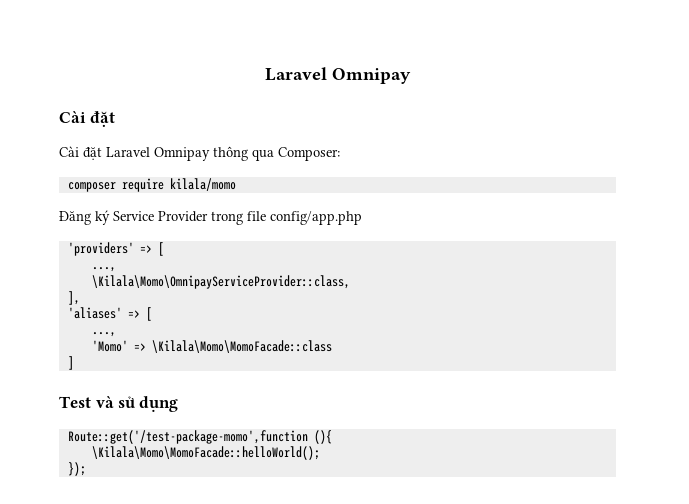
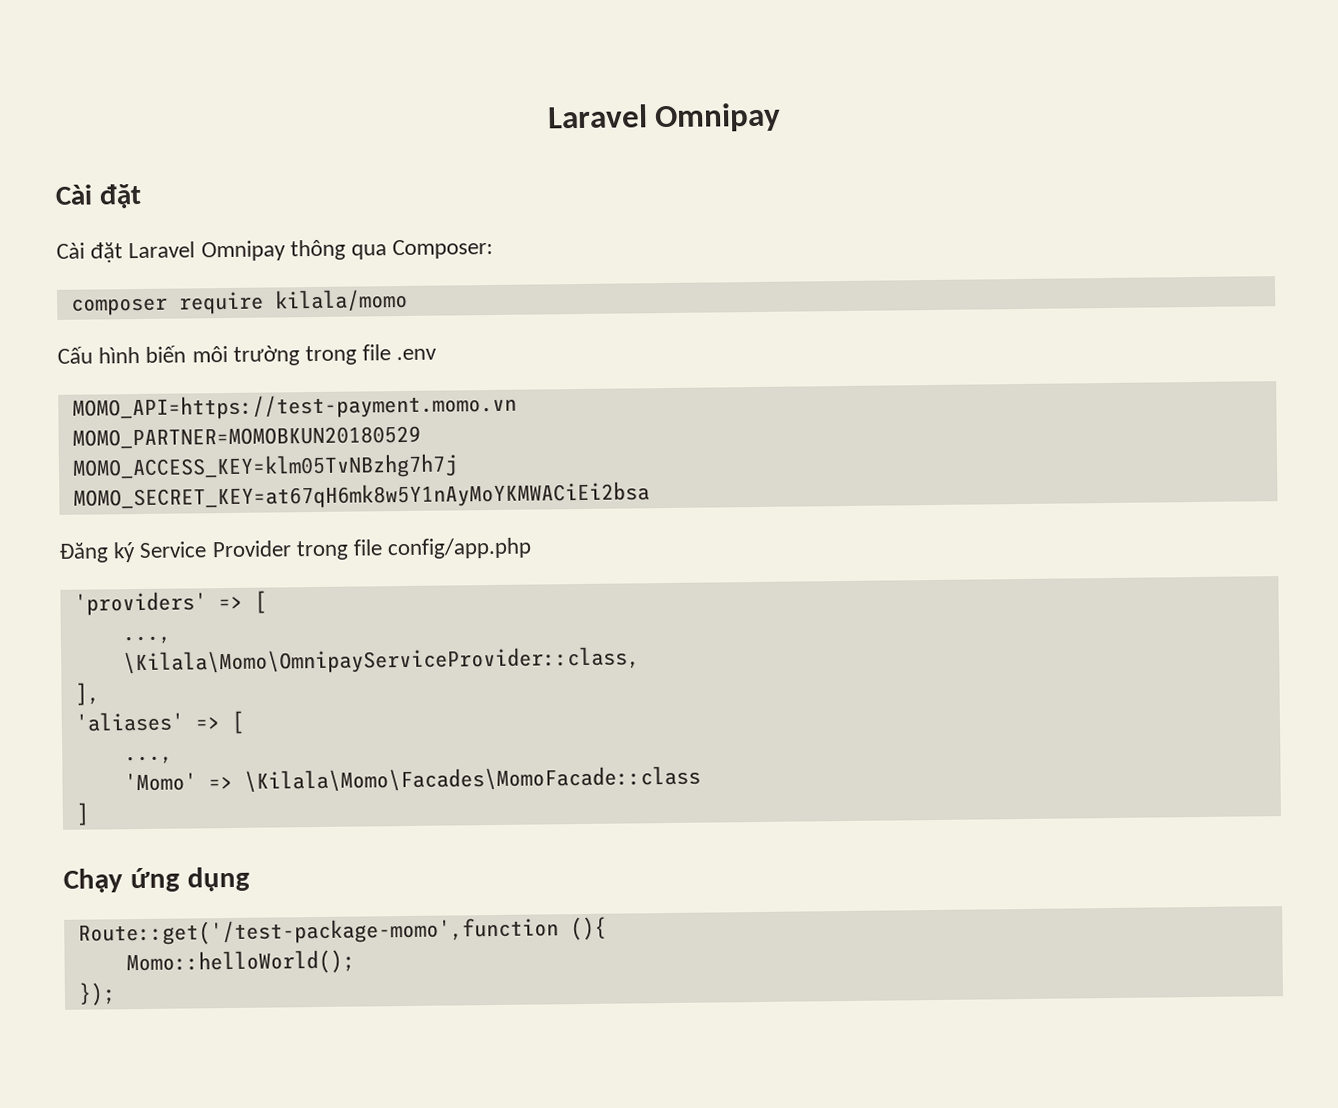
+ Cấu hình biến môi trường trong file .env
+ MOMO_API=https://test-payment.momo.vn
+ MOMO_PARTNER=MOMOBKUN20180529
+ MOMO_ACCESS_KEY=klm05TvNBzhg7h7j
+ MOMO_SECRET_KEY=at67qH6mk8w5Y1nAyMoYKMWACiEi2bsa
- 'Momo' => \Kilala\Momo\MomoFacade::class
+ 'Momo' => \Kilala\Momo\Facades\MomoFacade::class
- Test và sử dụng
+ Chạy ứng dụng
- \Kilala\Momo\MomoFacade::helloWorld();
+ Momo::helloWorld();

